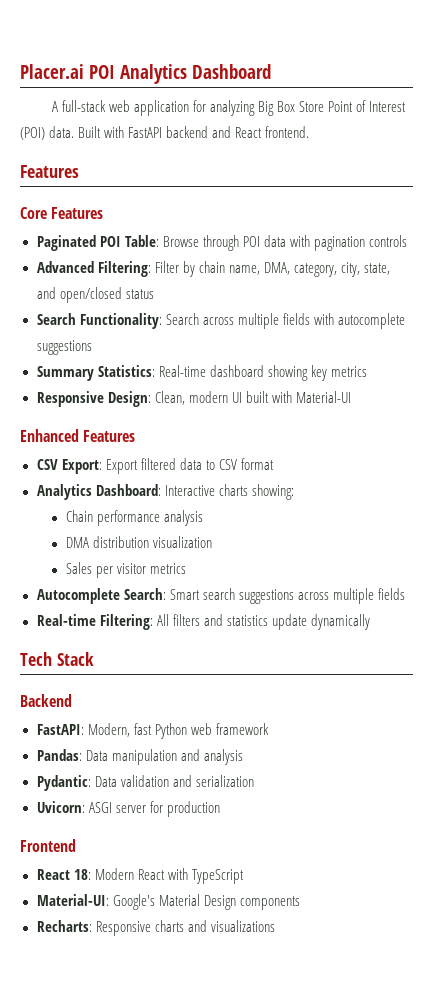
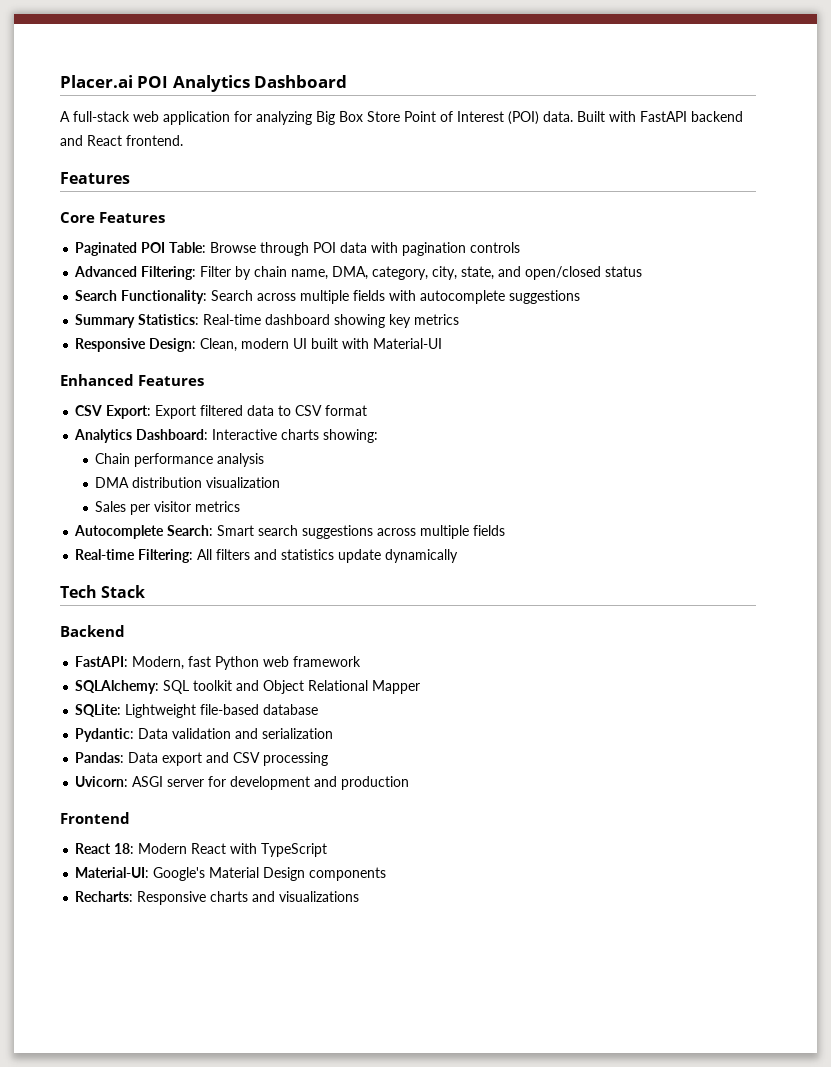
- Pandas: Data manipulation and analysis
+ SQLAlchemy: SQL toolkit and Object Relational Mapper
+ SQLite: Lightweight file-based database
+ Pandas: Data export and CSV processing
- Uvicorn: ASGI server for production
+ Uvicorn: ASGI server for development and production

